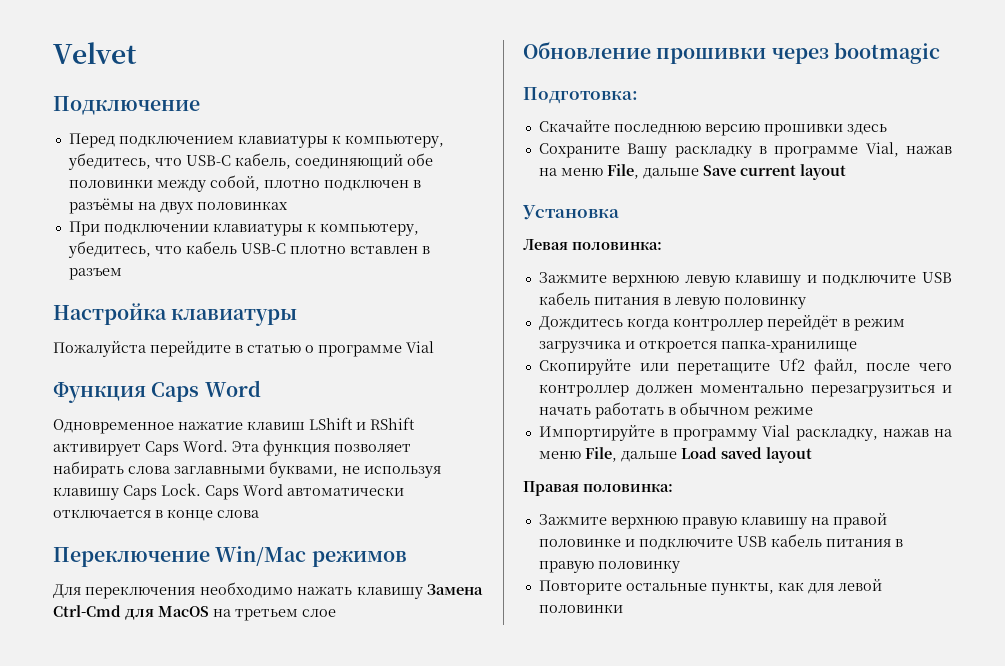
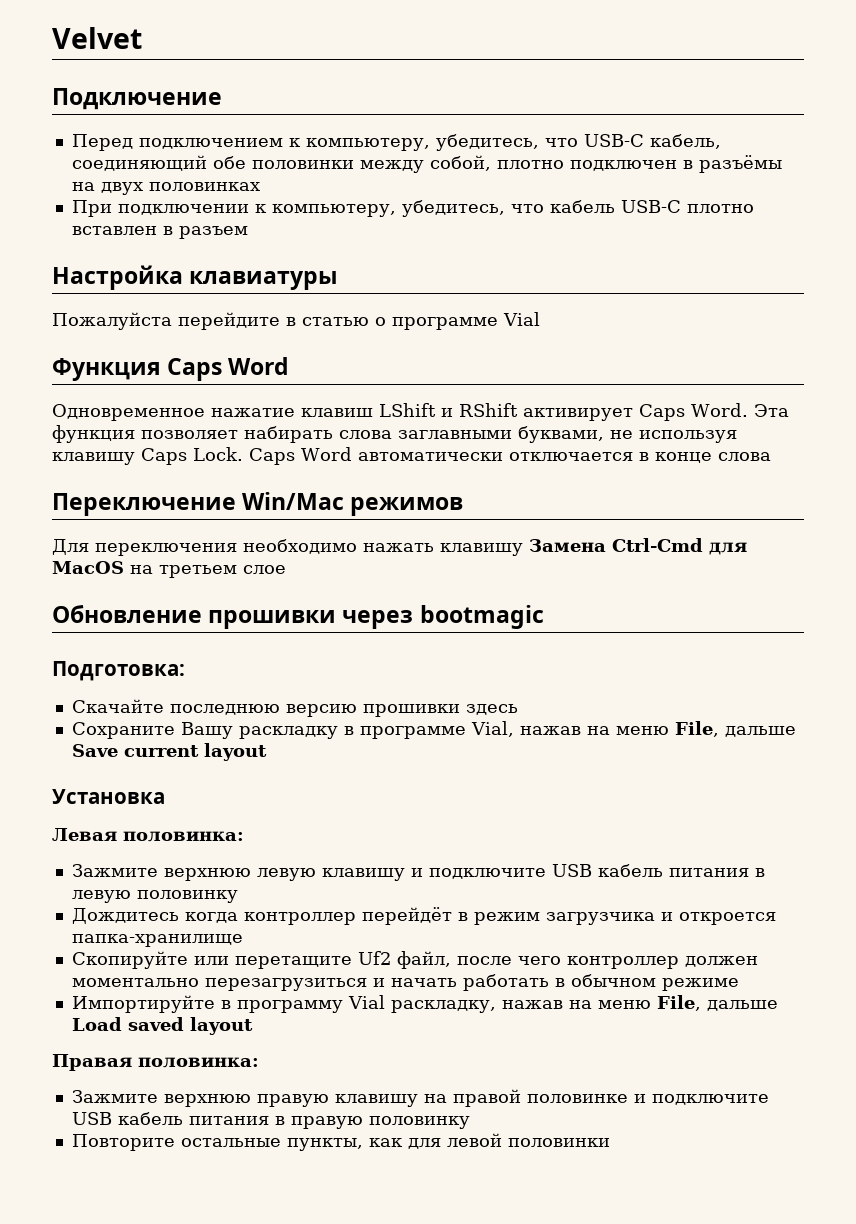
- Перед подключением клавиатуры к компьютеру, убедитесь, что USB-C кабель, соединяющий обе половинки между собой, плотно подключен в разъёмы на двух половинках
+ Перед подключением к компьютеру, убедитесь, что USB-C кабель, соединяющий обе половинки между собой, плотно подключен в разъёмы на двух половинках
- При подключении клавиатуры к компьютеру, убедитесь, что кабель USB-C плотно вставлен в разъем
+ При подключении к компьютеру, убедитесь, что кабель USB-C плотно вставлен в разъем

